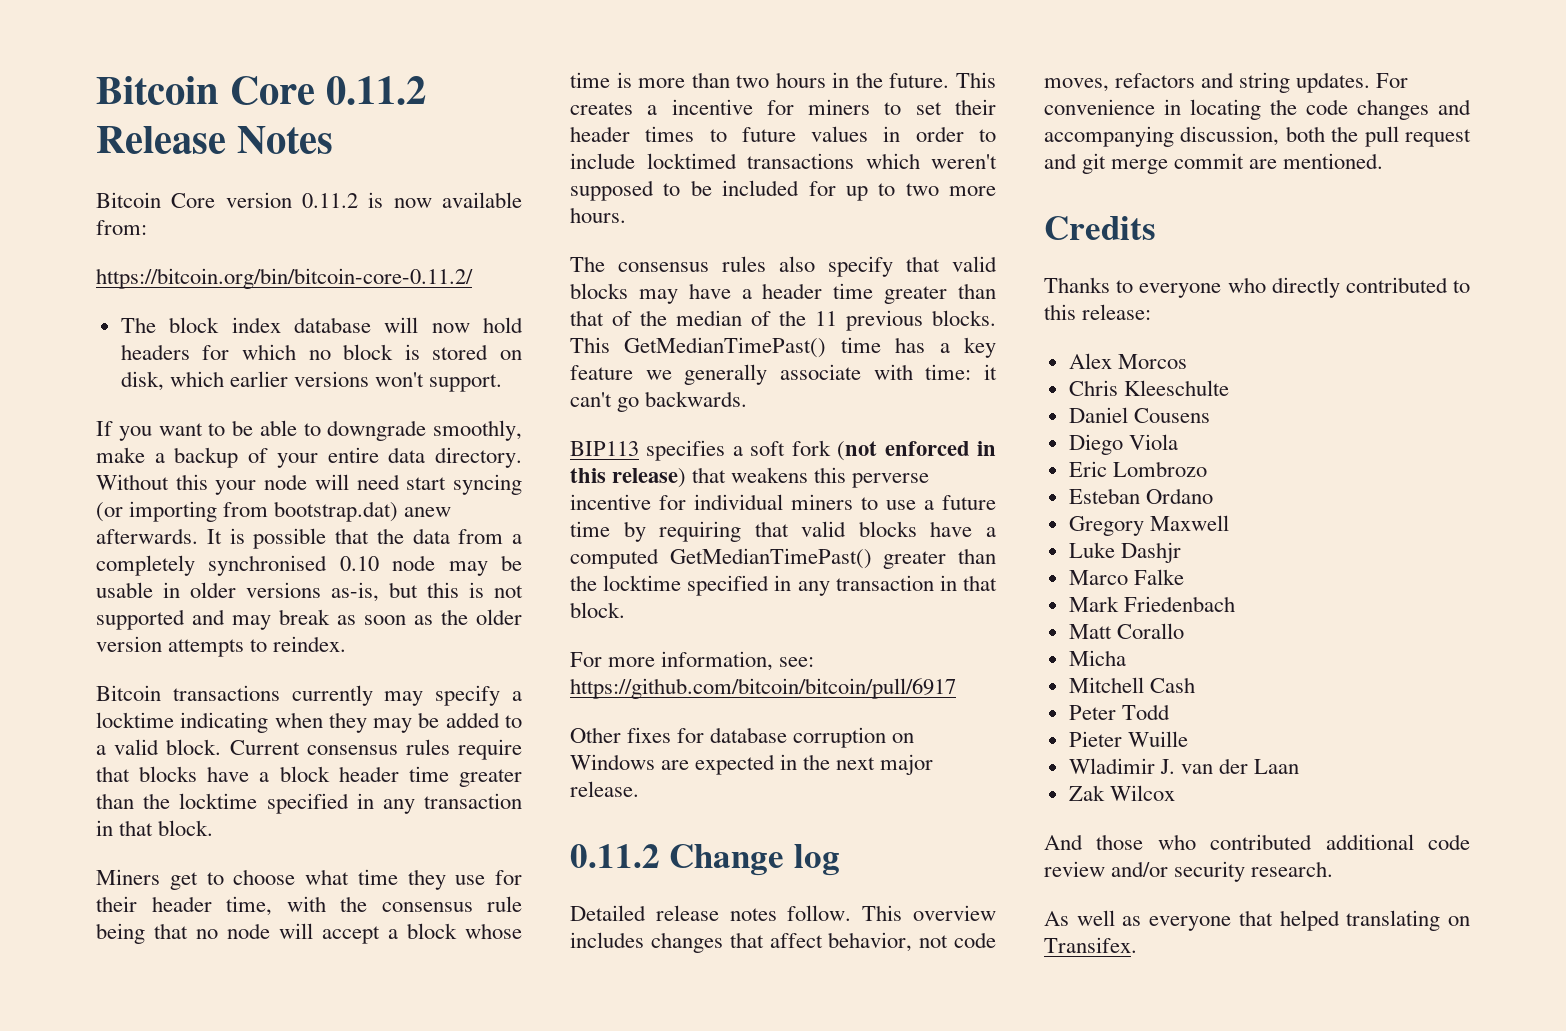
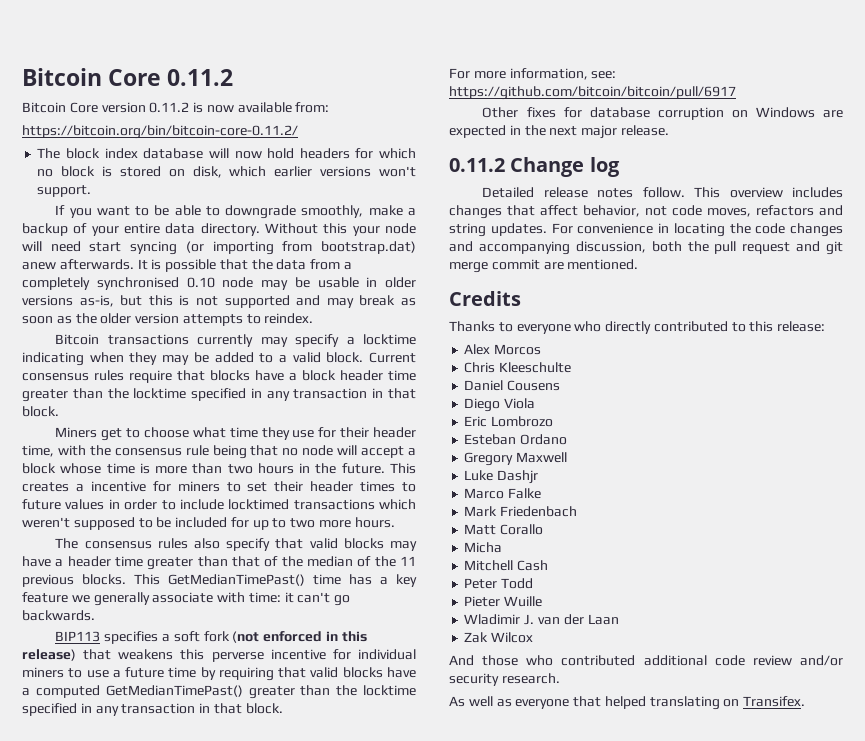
- Bitcoin Core 0.11.2 Release Notes
+ Bitcoin Core 0.11.2

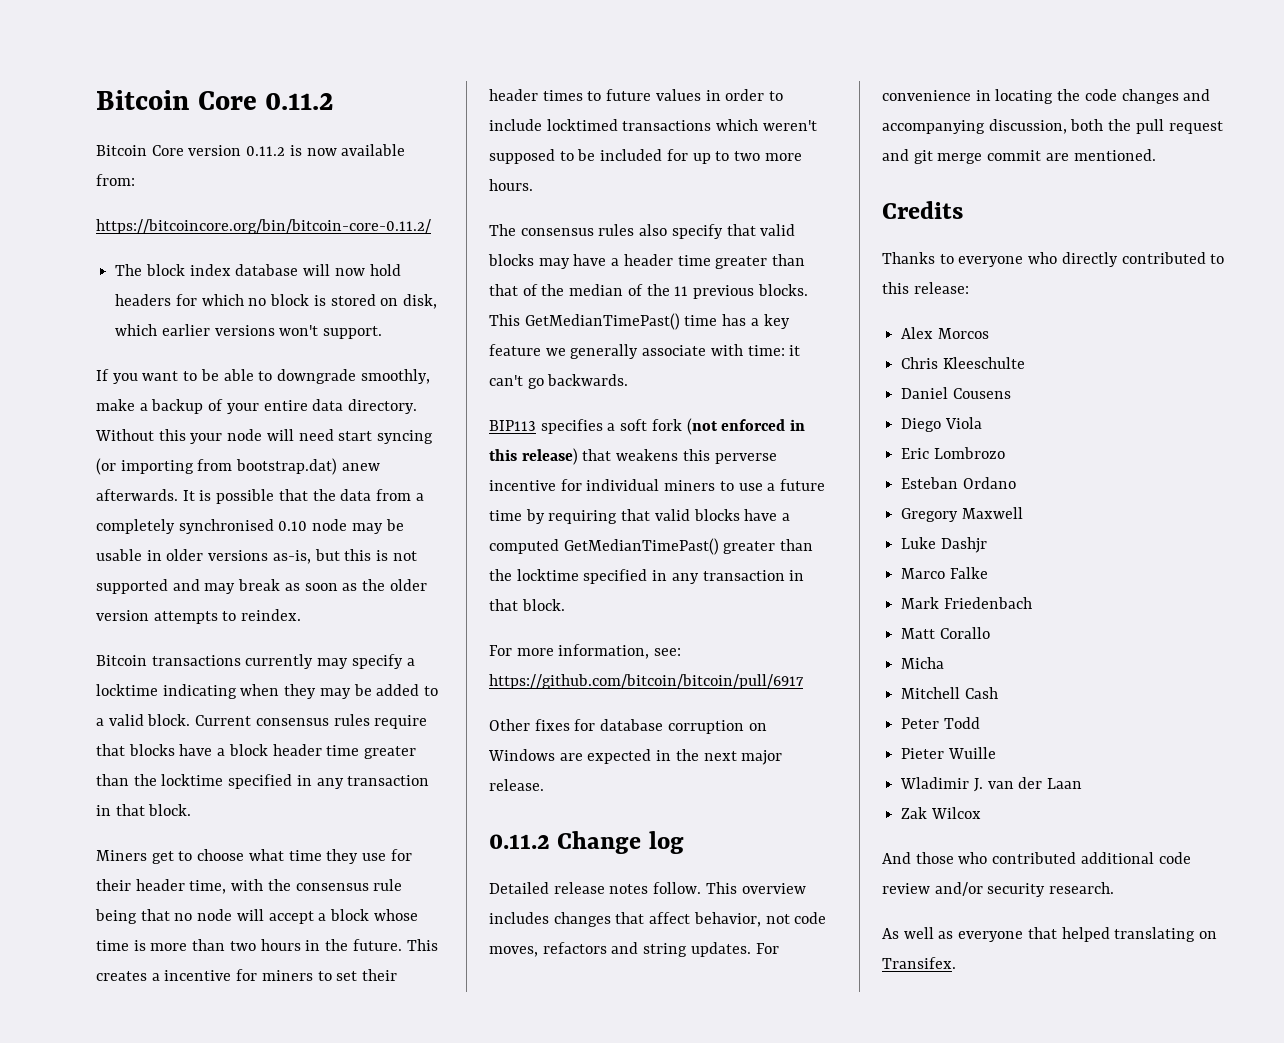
- https://bitcoin.org/bin/bitcoin-core-0.11.2/
+ https://bitcoincore.org/bin/bitcoin-core-0.11.2/

